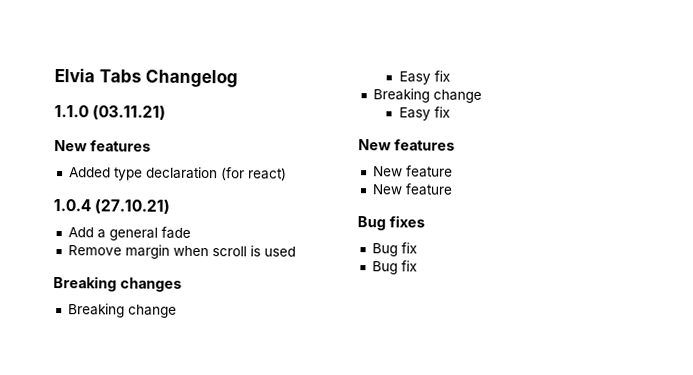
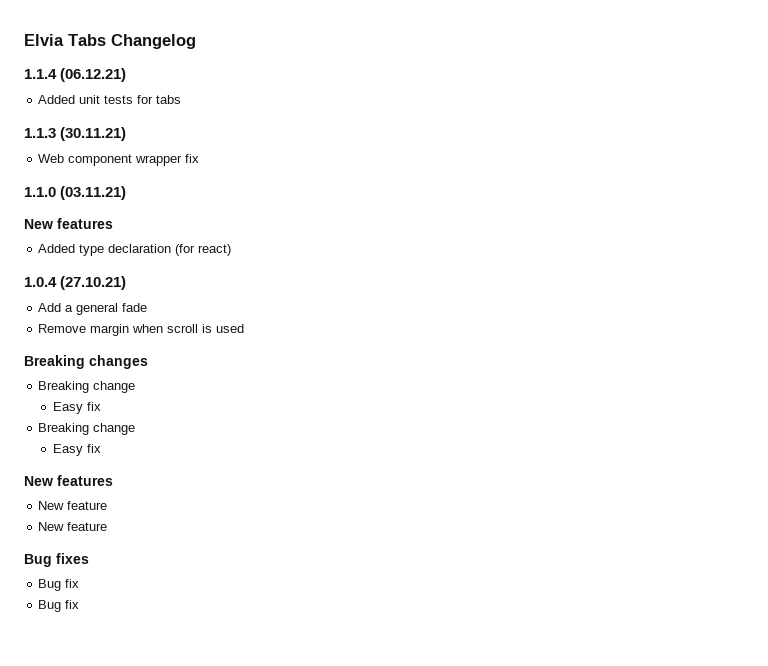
+ 1.1.4 (06.12.21)
+ Added unit tests for tabs
+ 1.1.3 (30.11.21)
+ Web component wrapper fix

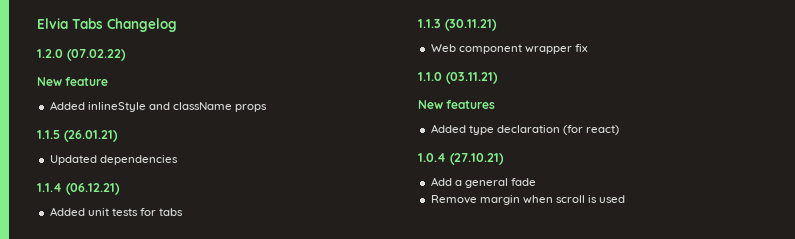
+ 1.2.0 (07.02.22)
+ New feature
+ Added inlineStyle and className props
+ 1.1.5 (26.01.21)
+ Updated dependencies
- Breaking changes
- Breaking change
- Easy fix
- Breaking change
- Easy fix
- New features
- New feature
- New feature
- Bug fixes
- Bug fix
- Bug fix

